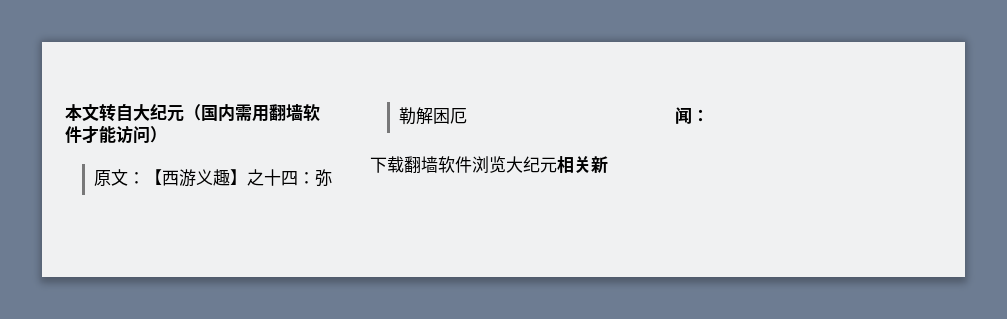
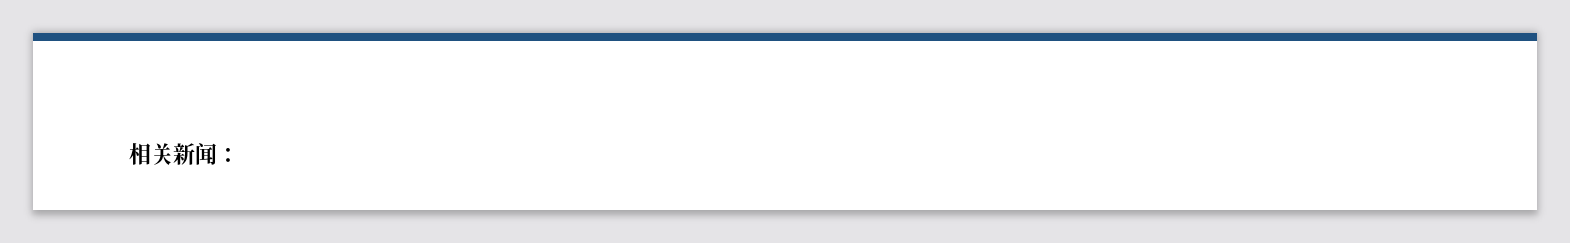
- 本文转自大纪元（国内需用翻墙软件才能访问）
- 原文：【西游义趣】之十四：弥勒解困厄
- 下载翻墙软件浏览大纪元相关新闻：
+ 相关新闻：

